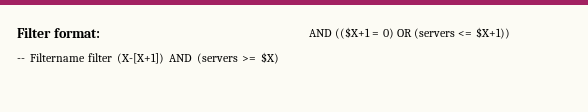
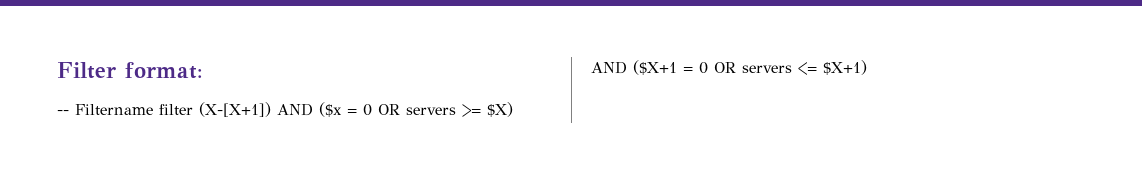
- -- Filtername filter (X-[X+1]) AND (servers >= $X) AND (($X+1 = 0) OR (servers <= $X+1))
+ -- Filtername filter (X-[X+1]) AND ($x = 0 OR servers >= $X) AND ($X+1 = 0 OR servers <= $X+1)

